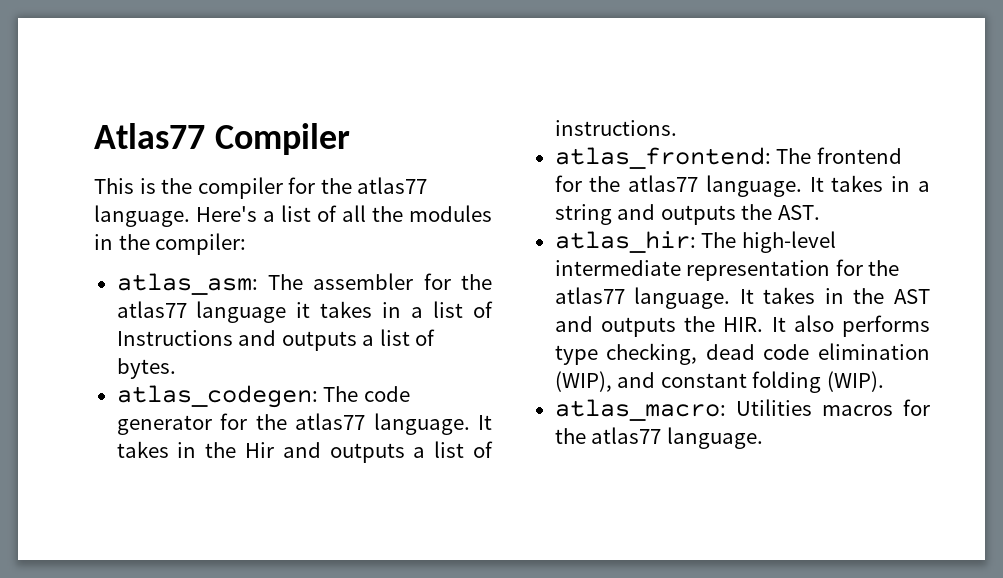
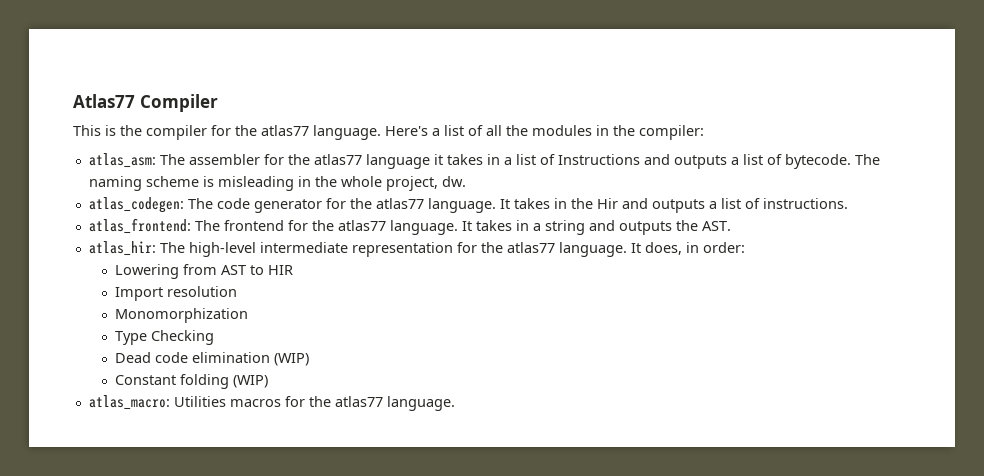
- atlas_asm: The assembler for the atlas77 language it takes in a list of Instructions and outputs a list of bytes.
+ atlas_asm: The assembler for the atlas77 language it takes in a list of Instructions and outputs a list of bytecode. The naming scheme is misleading in the whole project, dw.
- It takes in the AST and outputs the HIR. It also performs type checking, dead code elimination (WIP), and constant folding (WIP).
+ It does, in order:
+ Lowering from AST to HIR
+ Import resolution
+ Monomorphization
+ Type Checking
+ Dead code elimination (WIP)
+ Constant folding (WIP)

